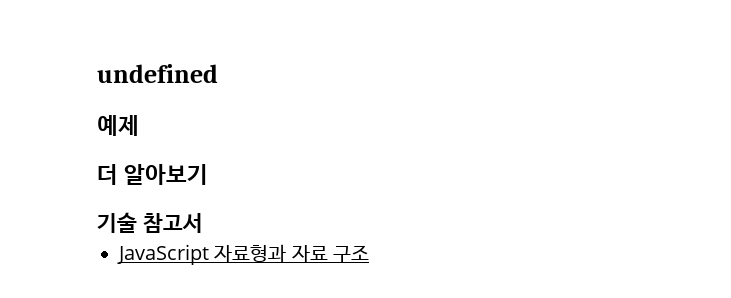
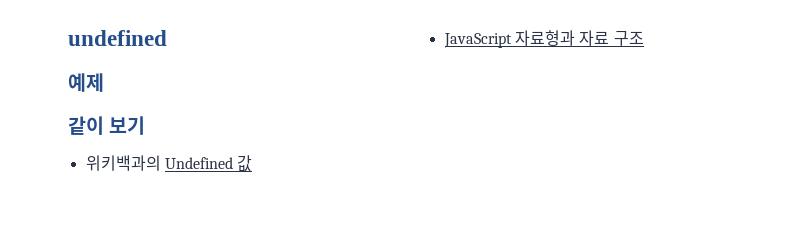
- 더 알아보기
- 기술 참고서
+ 같이 보기
+ 위키백과의 Undefined 값

